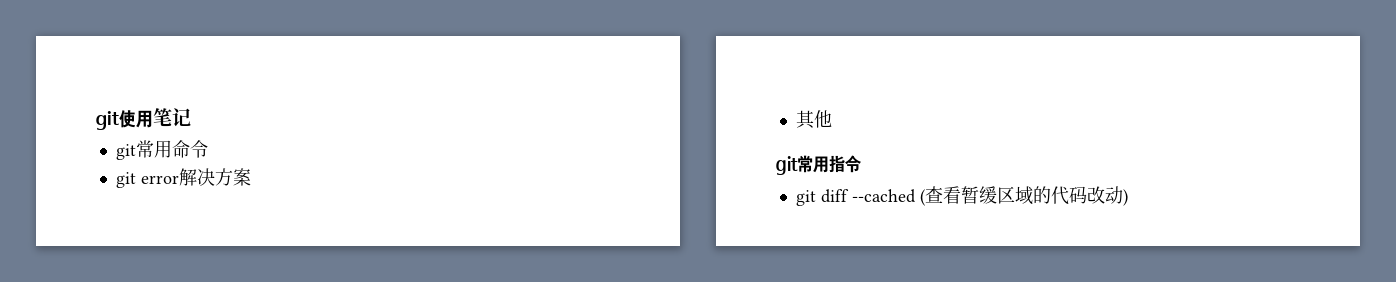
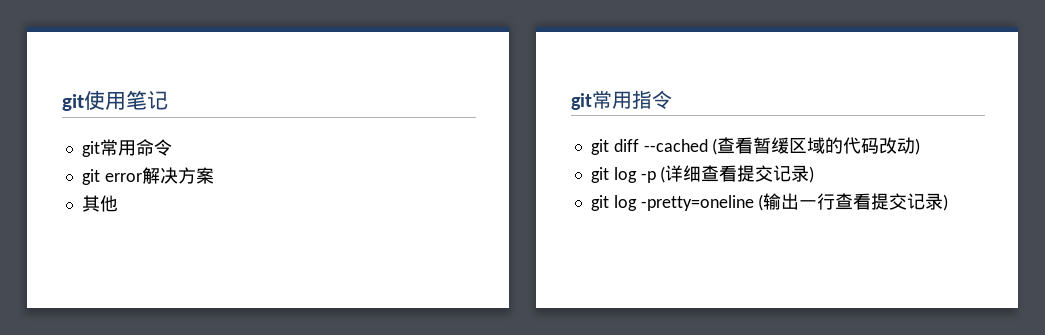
+ git log -p (详细查看提交记录)
+ git log -pretty=oneline (输出一行查看提交记录)

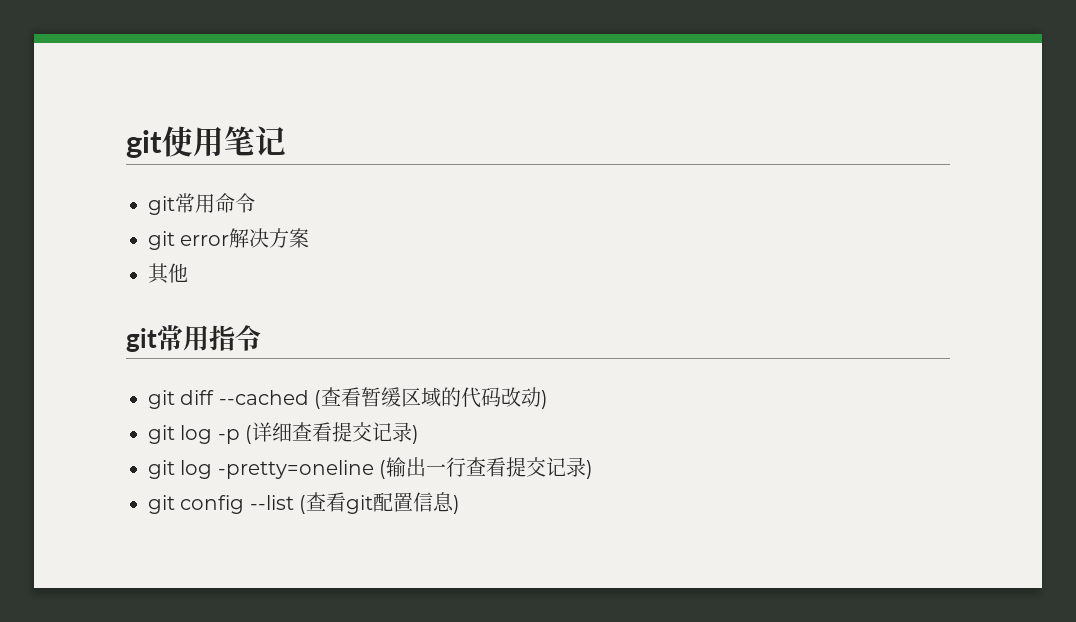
+ git config --list (查看git配置信息)

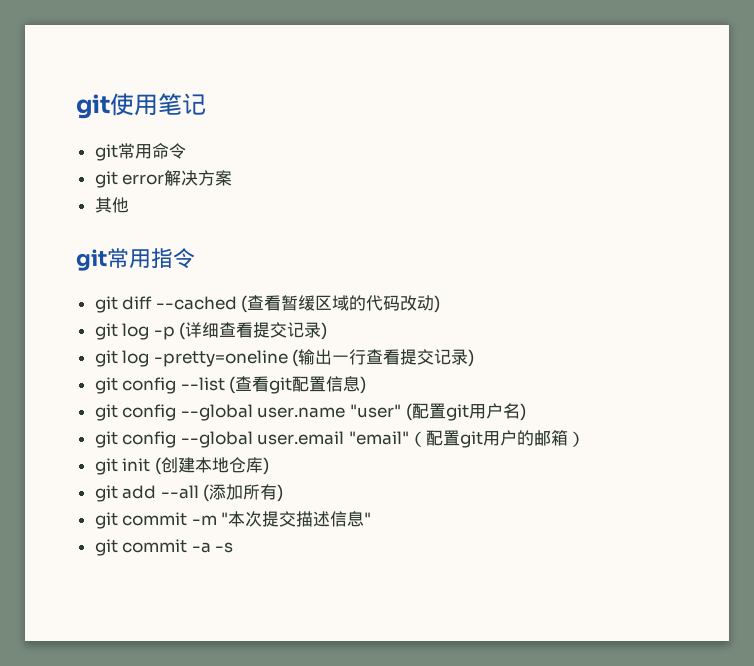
+ git config --global user.name "user" (配置git用户名)
+ git config --global user.email "email"（配置git用户的邮箱）
+ git init (创建本地仓库)
+ git add --all (添加所有)
+ git commit -m "本次提交描述信息"
+ git commit -a -s

